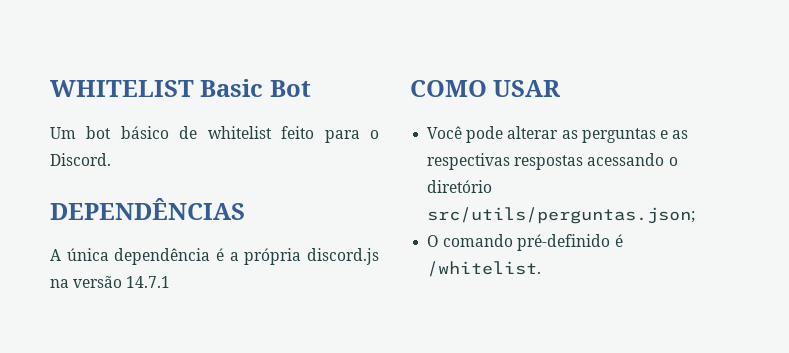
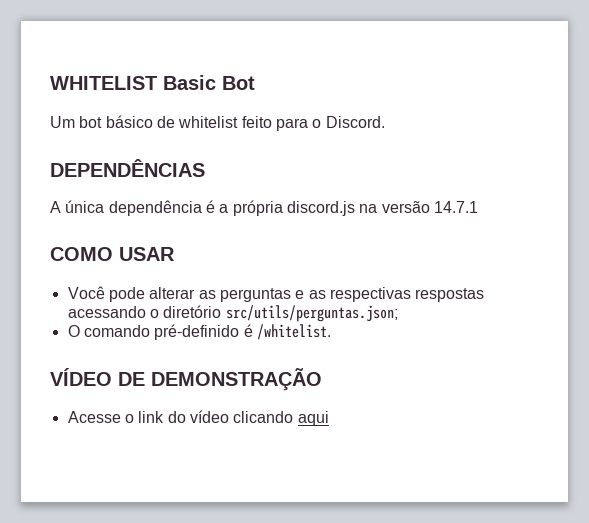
+ VÍDEO DE DEMONSTRAÇÃO
+ Acesse o link do vídeo clicando aqui

